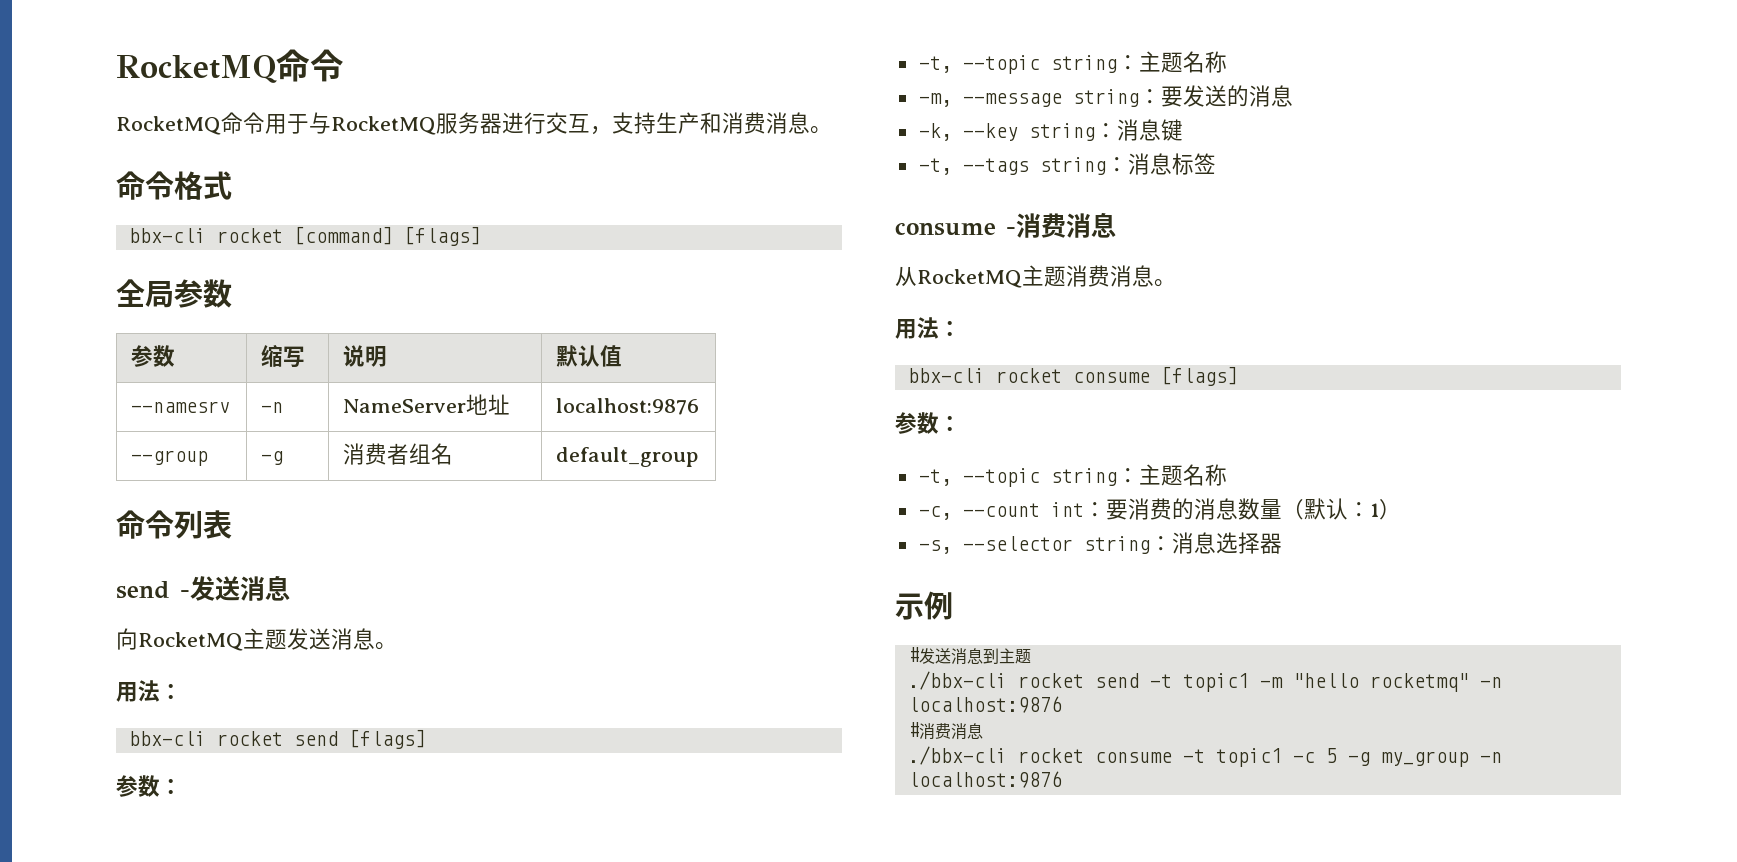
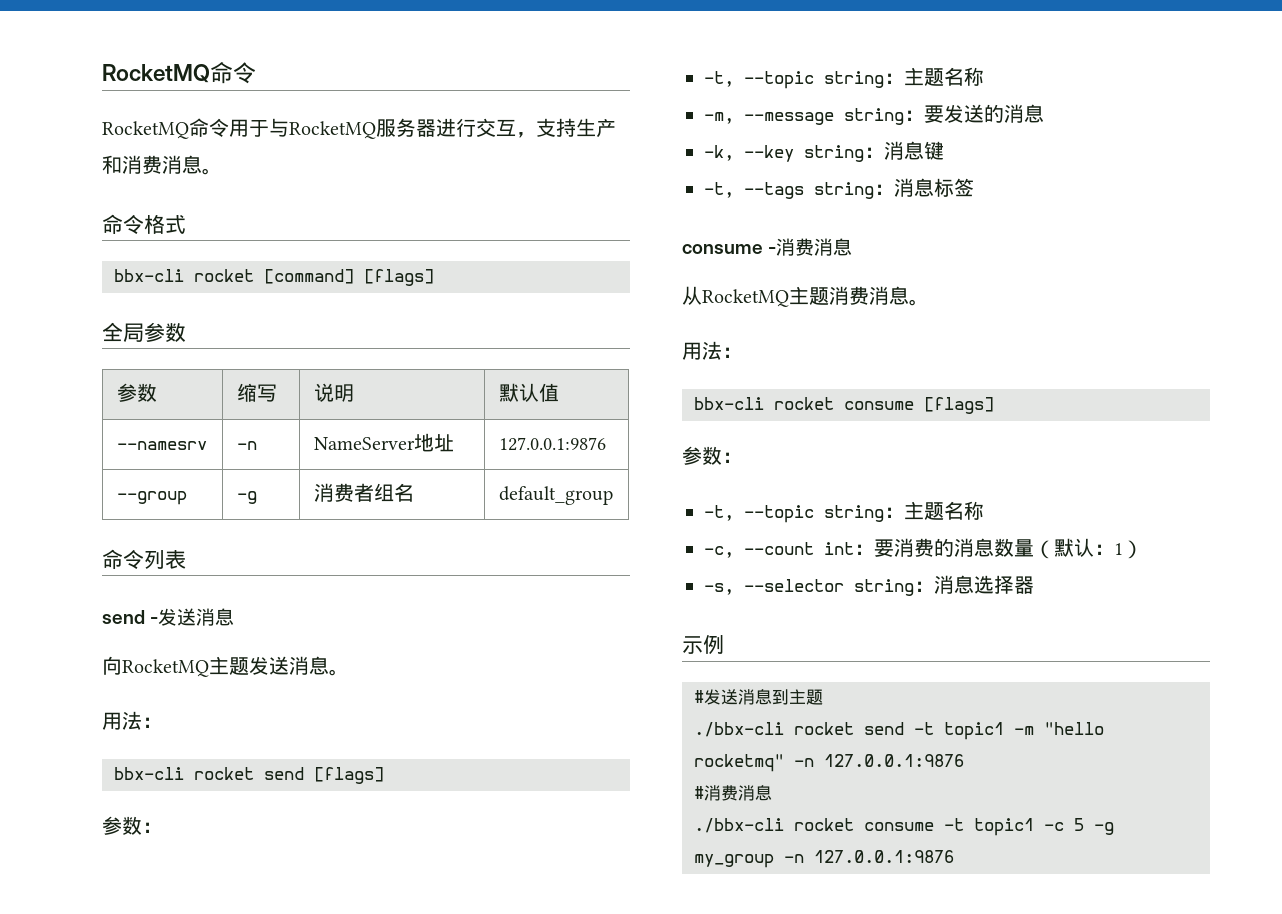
- --namesrv | -n | NameServer地址 | localhost:9876
+ --namesrv | -n | NameServer地址 | 127.0.0.1:9876
- ./bbx-cli rocket send -t topic1 -m "hello rocketmq" -n localhost:9876
+ ./bbx-cli rocket send -t topic1 -m "hello rocketmq" -n 127.0.0.1:9876
- ./bbx-cli rocket consume -t topic1 -c 5 -g my_group -n localhost:9876
+ ./bbx-cli rocket consume -t topic1 -c 5 -g my_group -n 127.0.0.1:9876

